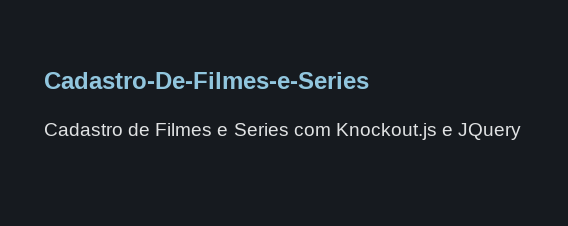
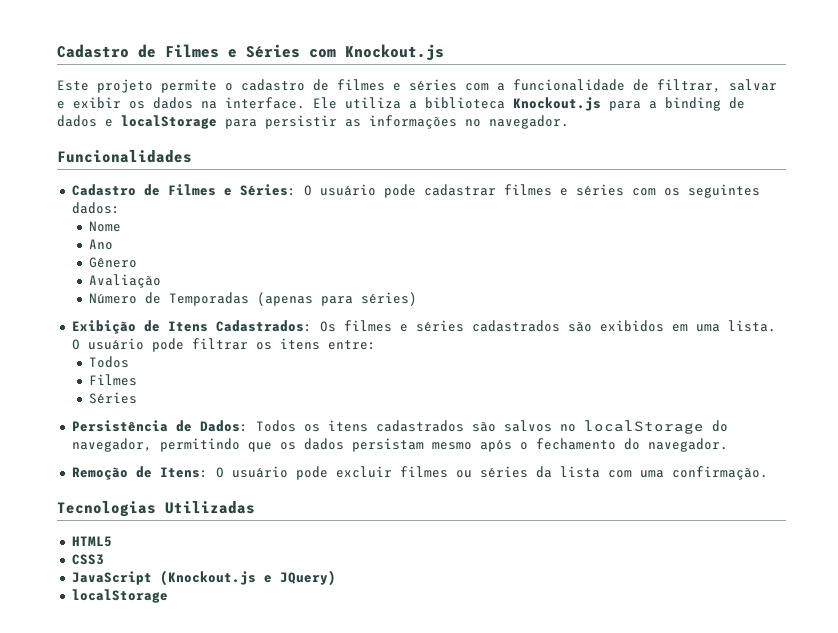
- Cadastro-De-Filmes-e-Series
- Cadastro de Filmes e Series com Knockout.js e JQuery
+ Cadastro de Filmes e Séries com Knockout.js
+ Este projeto permite o cadastro de filmes e séries com a funcionalidade de filtrar, salvar e exibir os dados na interface. Ele utiliza a biblioteca Knockout.js para a binding de dados e localStorage para persistir as informações no navegador.
+ Funcionalidades
+ Cadastro de Filmes e Séries: O usuário pode cadastrar filmes e séries com os seguintes dados:
+ Nome
+ Ano
+ Gênero
+ Avaliação
+ Número de Temporadas (apenas para séries)
+ Exibição de Itens Cadastrados: Os filmes e séries cadastrados são exibidos em uma lista. O usuário pode filtrar os itens entre:
+ Todos
+ Filmes
+ Séries
+ Persistência de Dados: Todos os itens cadastrados são salvos no localStorage do navegador, permitindo que os dados persistam mesmo após o fechamento do navegador.
+ Remoção de Itens: O usuário pode excluir filmes ou séries da lista com uma confirmação.
+ Tecnologias Utilizadas
+ HTML5
+ CSS3
+ JavaScript (Knockout.js e JQuery)
+ localStorage

